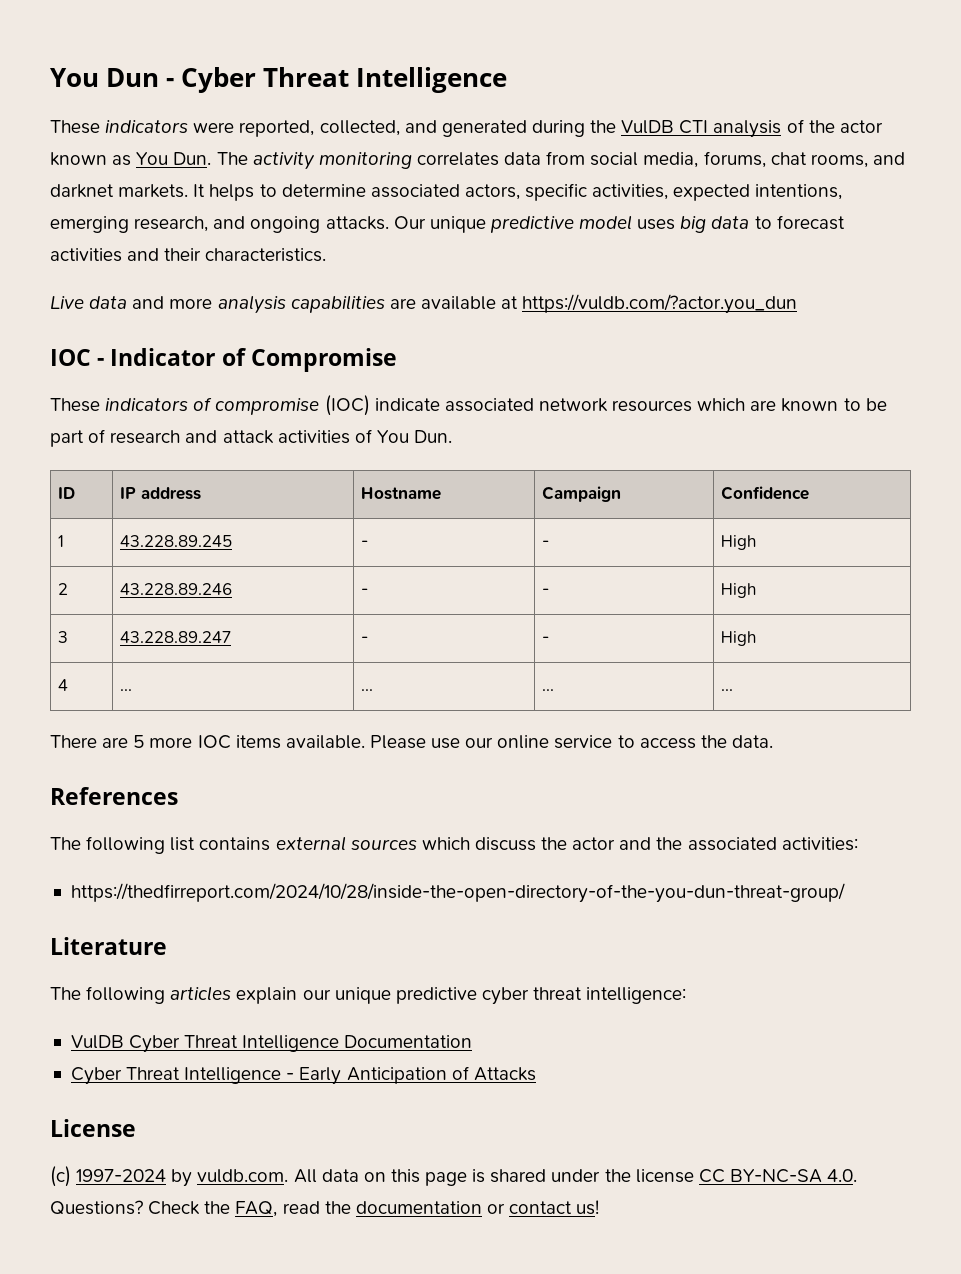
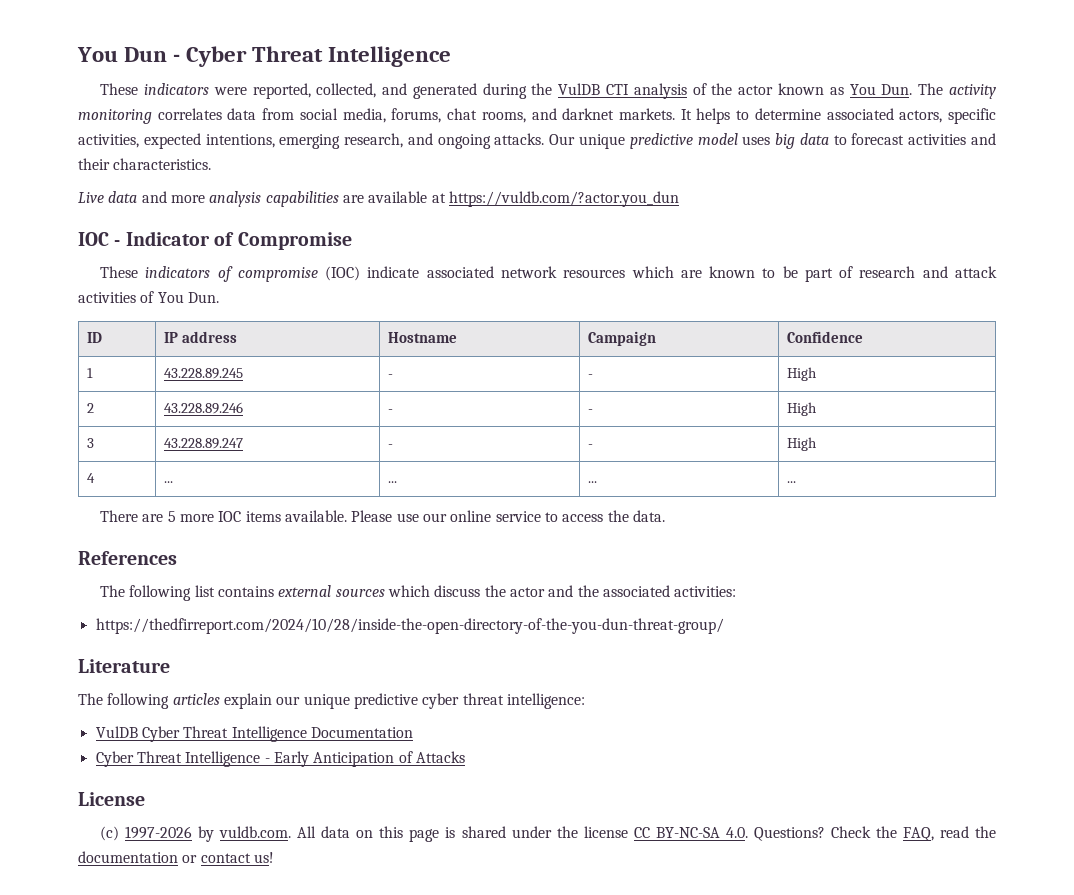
- (c) 1997-2024 by vuldb.com. All data on this page is shared under the license CC BY-NC-SA 4.0. Questions?
+ (c) 1997-2026 by vuldb.com. All data on this page is shared under the license CC BY-NC-SA 4.0. Questions?

